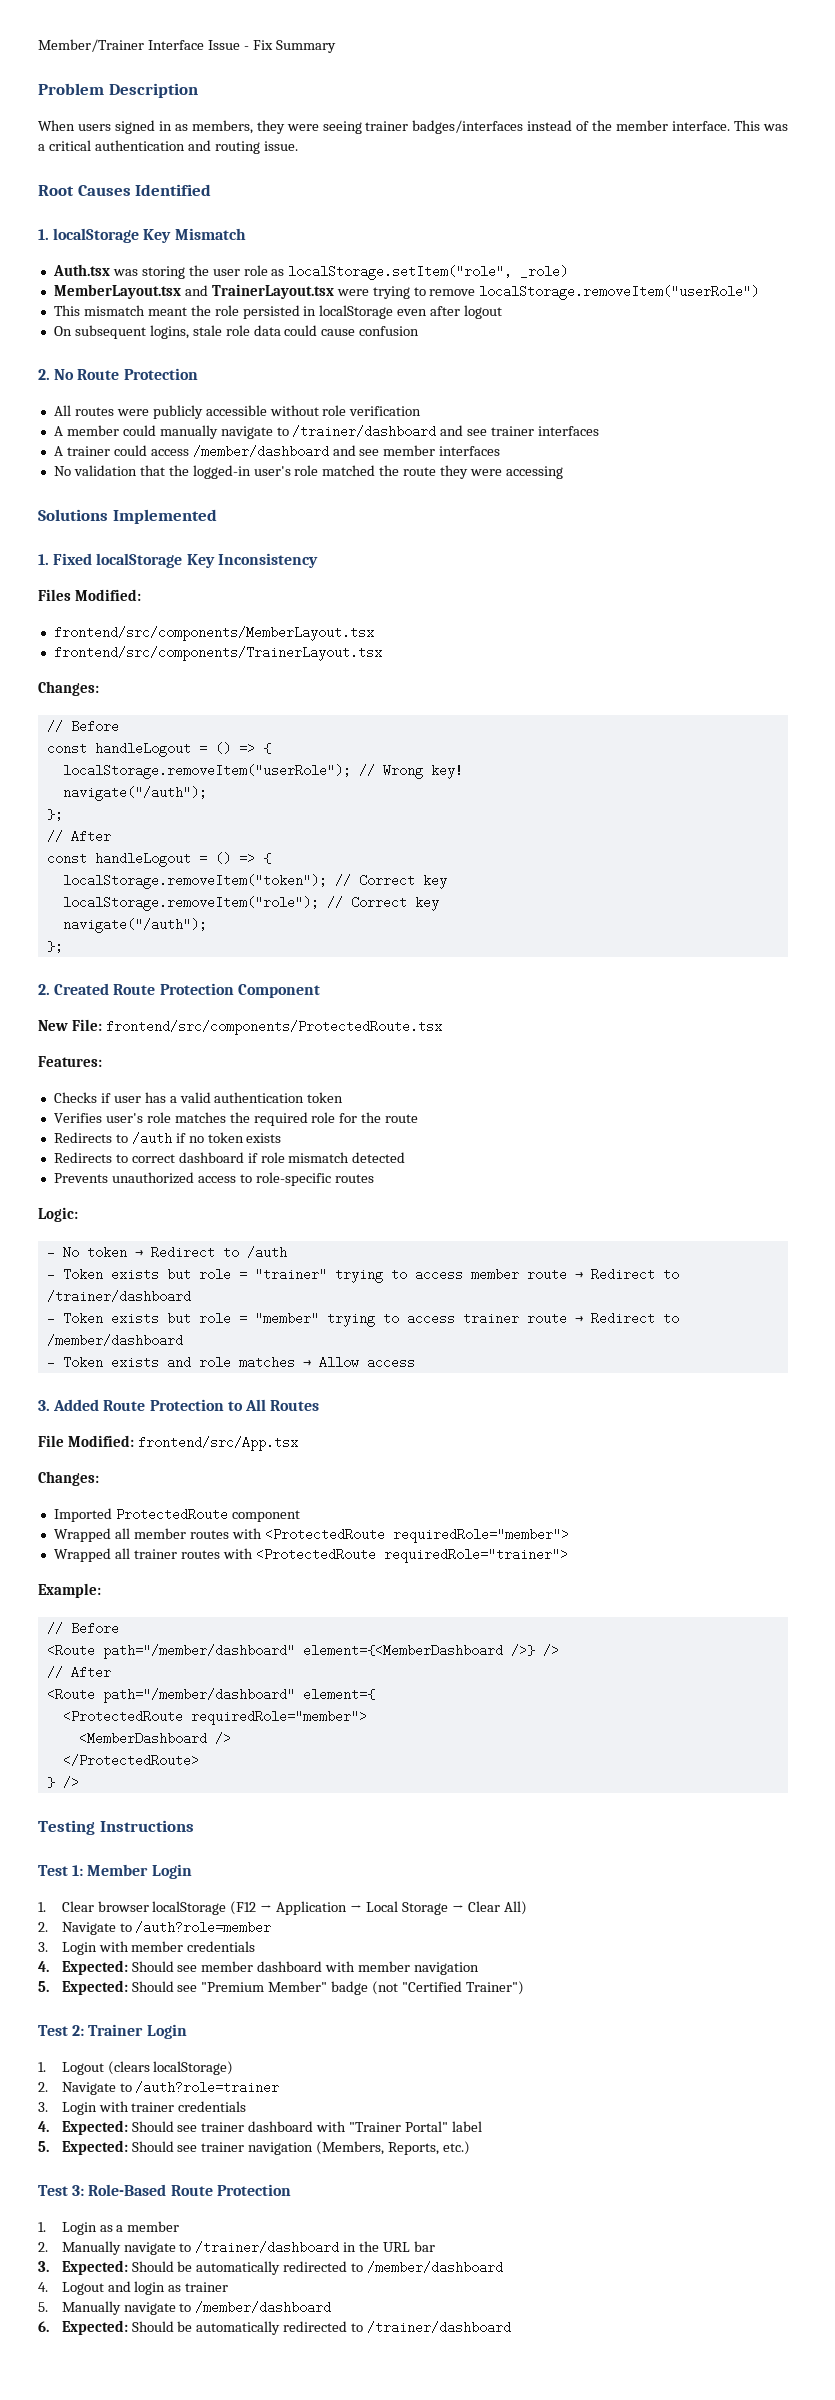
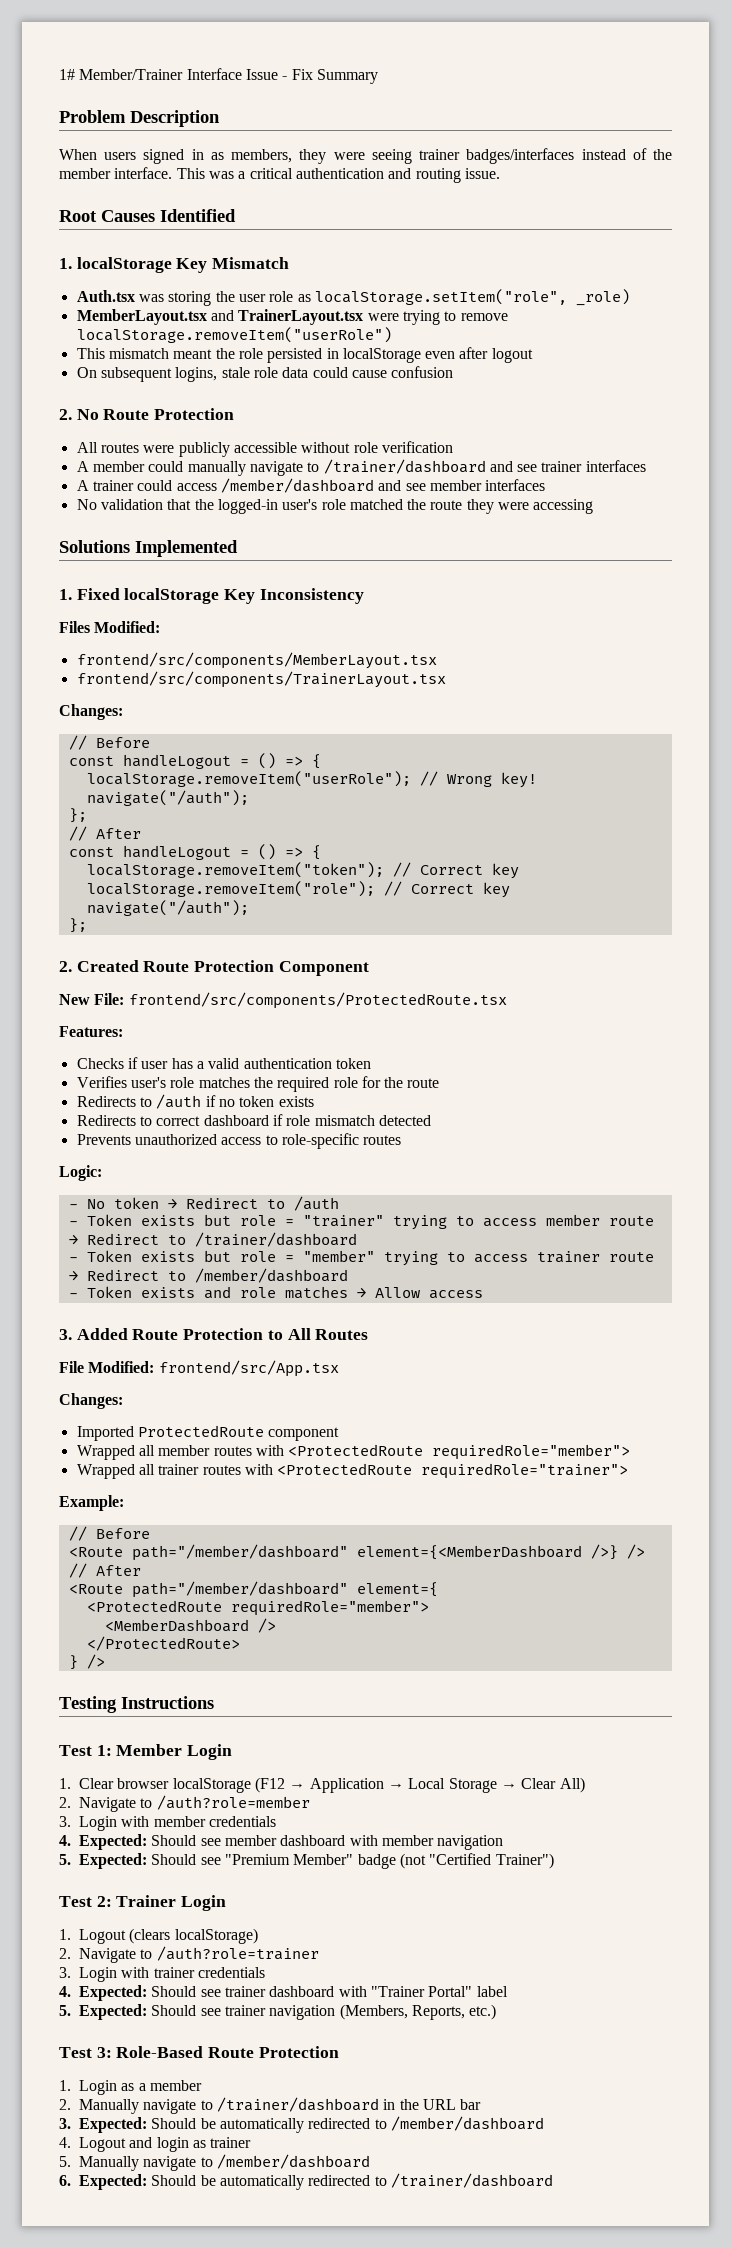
- Member/Trainer Interface Issue - Fix Summary
+ 1# Member/Trainer Interface Issue - Fix Summary

